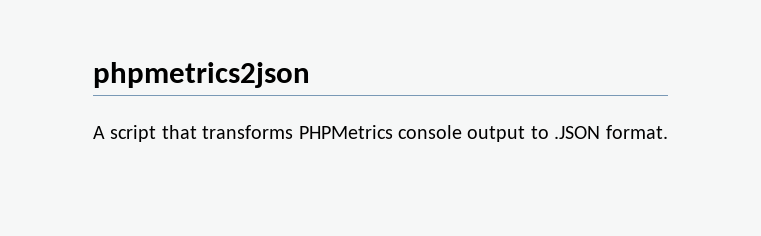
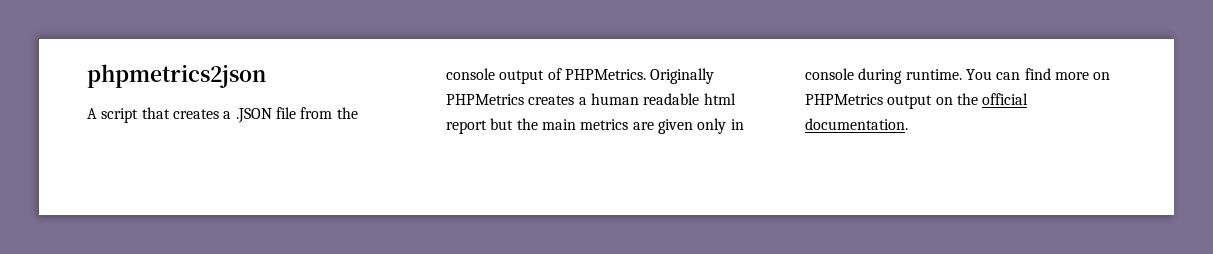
- A script that transforms PHPMetrics console output to .JSON format.
+ A script that creates a .JSON file from the console output of PHPMetrics. Originally PHPMetrics creates a human readable html report but the main metrics are given only in console during runtime. You can find more on PHPMetrics output on the official documentation.

